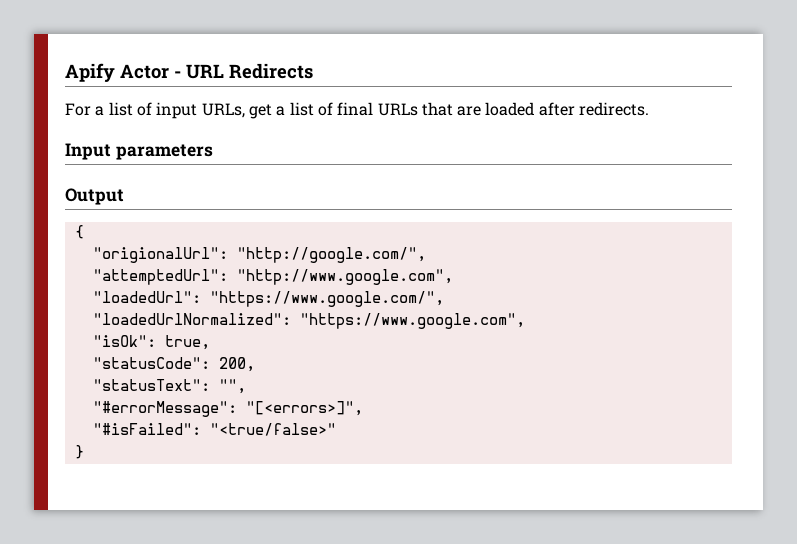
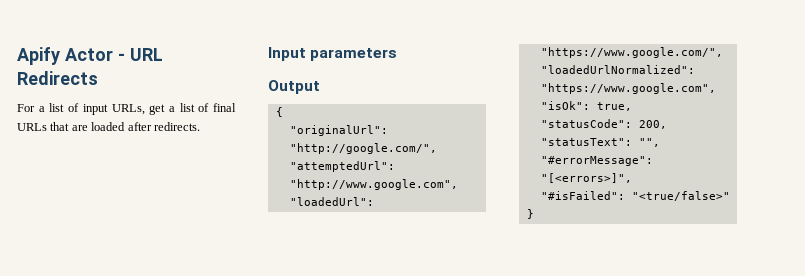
- "origionalUrl": "http://google.com/",
+ "originalUrl": "http://google.com/",

